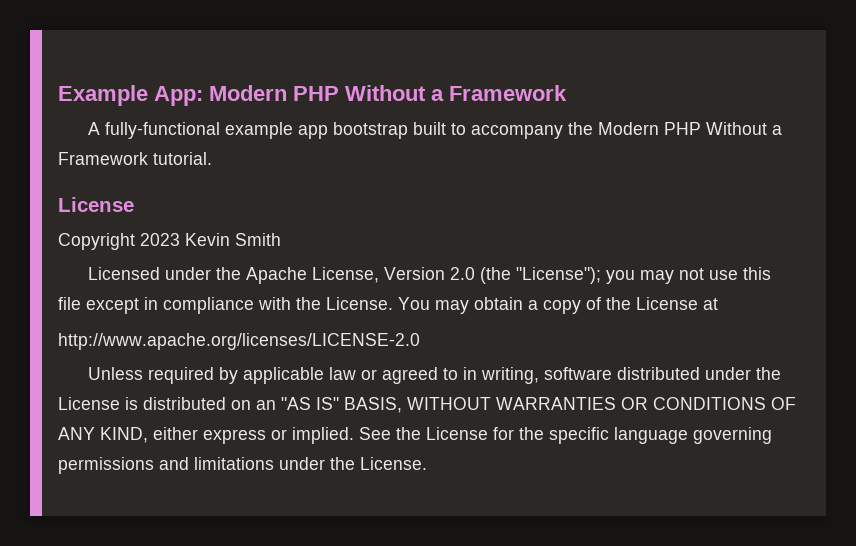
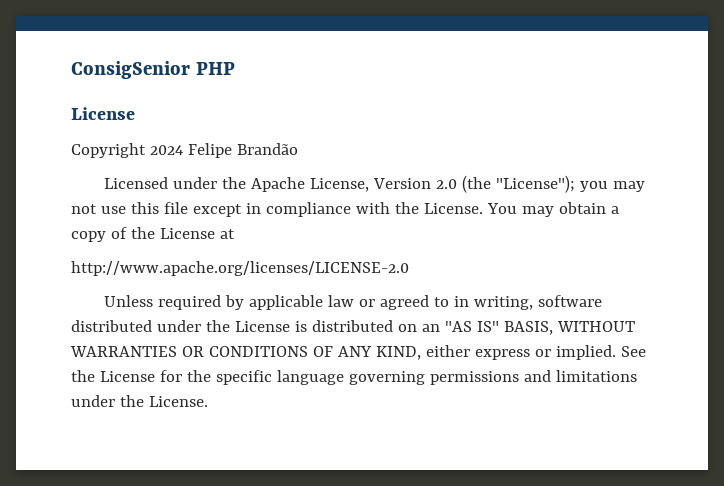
- Example App: Modern PHP Without a Framework
- A fully-functional example app bootstrap built to accompany the Modern PHP Without a Framework tutorial.
+ ConsigSenior PHP
- Copyright 2023 Kevin Smith
+ Copyright 2024 Felipe Brandão

